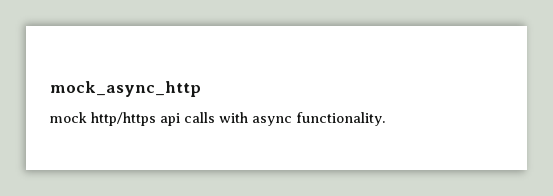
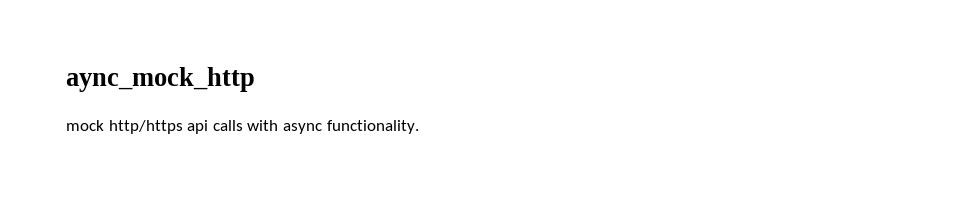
- mock_async_http
+ aync_mock_http

